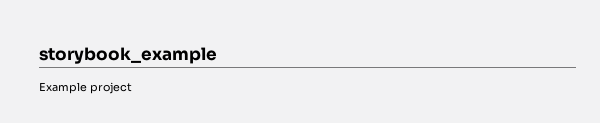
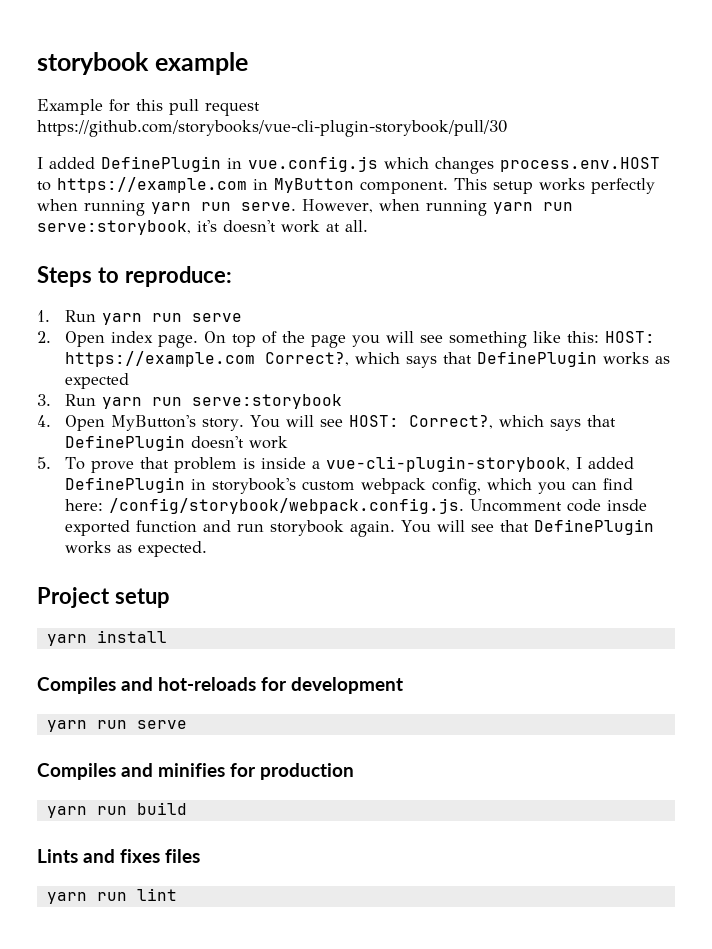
- storybook_example
+ storybook example
- Example project
+ Example for this pull request https://github.com/storybooks/vue-cli-plugin-storybook/pull/30
+ I added DefinePlugin in vue.config.js which changes process.env.HOST to https://example.com in MyButton component. This setup works perfectly when running yarn run serve. However, when running yarn run serve:storybook, it's doesn't work at all.
+ Steps to reproduce:
+ 1. Run yarn run serve
+ 2. Open index page. On top of the page you will see something like this: HOST: https://example.com Correct?, which says that DefinePlugin works as expected
+ 3. Run yarn run serve:storybook
+ 4. Open MyButton's story. You will see HOST: Correct?, which says that DefinePlugin doesn't work
+ 5. To prove that problem is inside a vue-cli-plugin-storybook, I added DefinePlugin in storybook's custom webpack config, which you can find here: /config/storybook/webpack.config.js. Uncomment code insde exported function and run storybook again. You will see that DefinePlugin works as expected.
+ Project setup
+ yarn install
+ Compiles and hot-reloads for development
+ yarn run serve
+ Compiles and minifies for production
+ yarn run build
+ Lints and fixes files
+ yarn run lint

